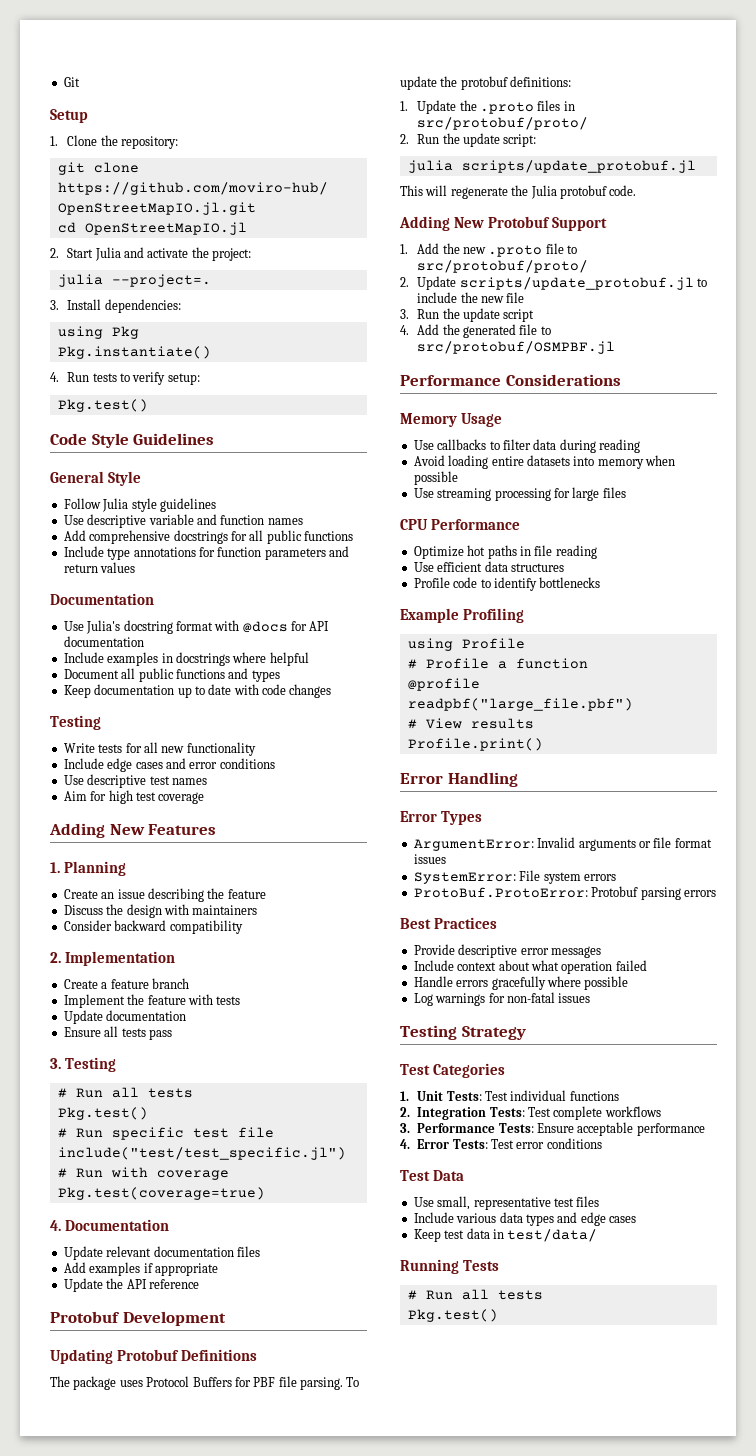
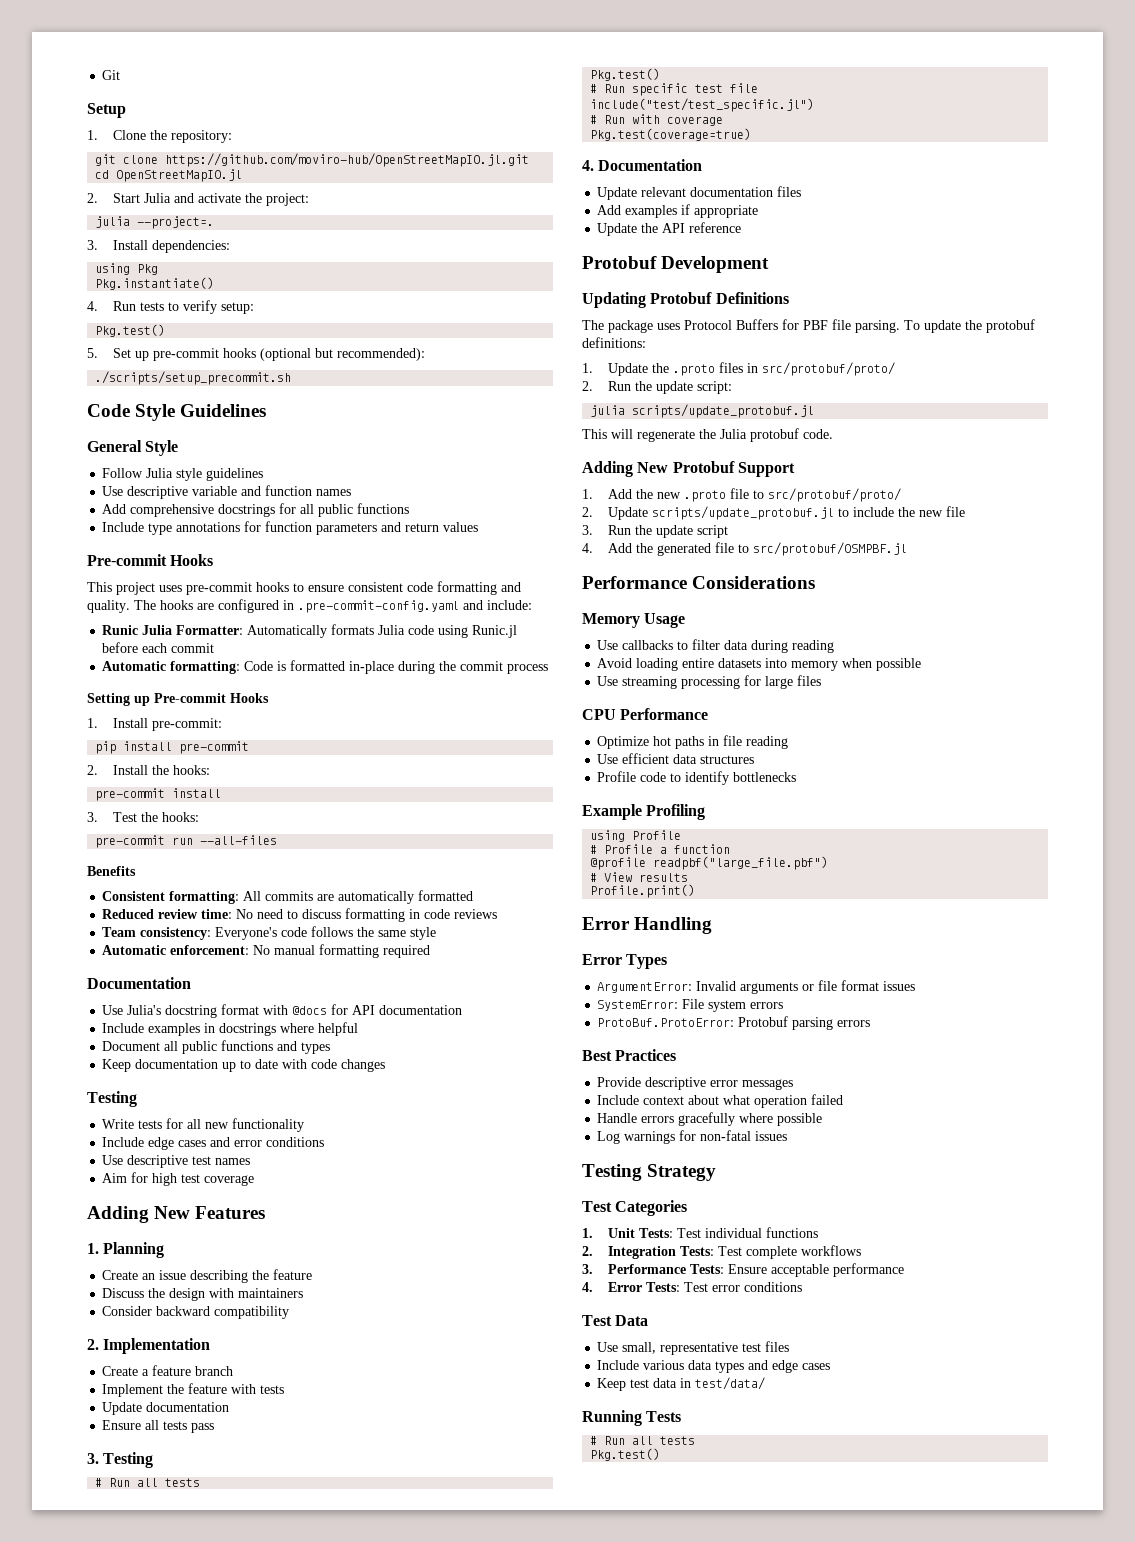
+ 5. Set up pre-commit hooks (optional but recommended):
+ ./scripts/setup_precommit.sh
  Include type annotations for function parameters and return values
+ Pre-commit Hooks
+ This project uses pre-commit hooks to ensure consistent code formatting and quality. The hooks are configured in .pre-commit-config.yaml and include:
+ Runic Julia Formatter: Automatically formats Julia code using Runic.jl before each commit
+ Automatic formatting: Code is formatted in-place during the commit process
+ Setting up Pre-commit Hooks
+ 1. Install pre-commit:
+ pip install pre-commit
+ 2. Install the hooks:
+ pre-commit install
+ 3. Test the hooks:
+ pre-commit run --all-files
+ Benefits
+ Consistent formatting: All commits are automatically formatted
+ Reduced review time: No need to discuss formatting in code reviews
+ Team consistency: Everyone's code follows the same style
+ Automatic enforcement: No manual formatting required

